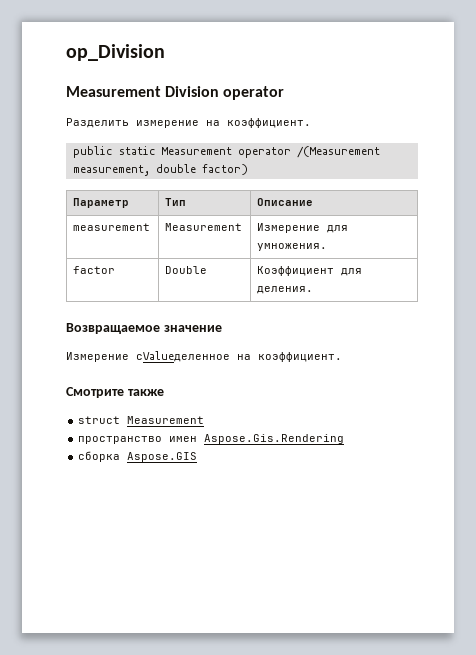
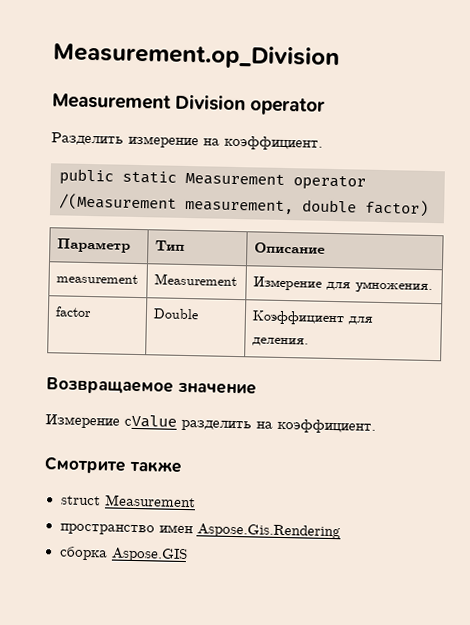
- op_Division
+ Measurement.op_Division
- Измерение сValueделенное на коэффициент.
+ Измерение сValue разделить на коэффициент.

